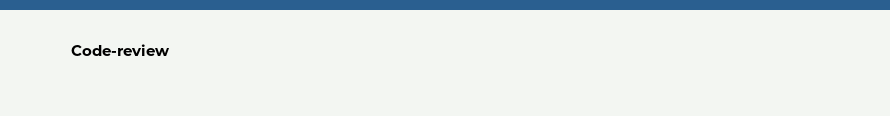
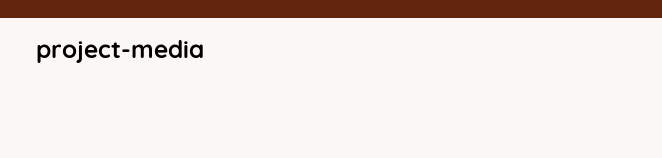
- Code-review
+ project-media

